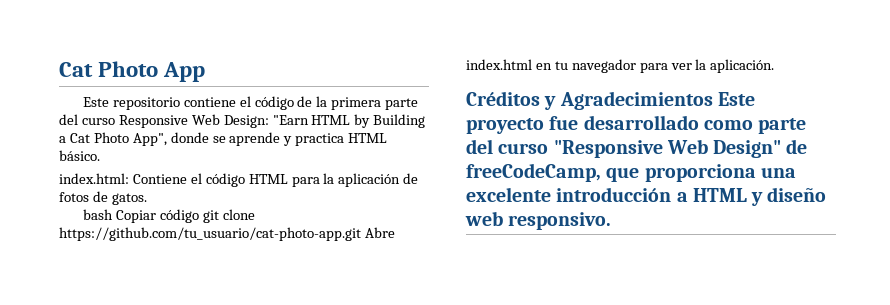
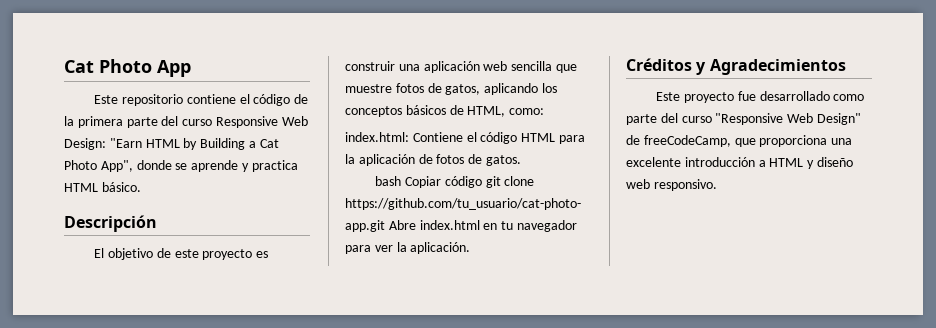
+ Descripción
+ El objetivo de este proyecto es construir una aplicación web sencilla que muestre fotos de gatos, aplicando los conceptos básicos de HTML, como:
- Créditos y Agradecimientos Este proyecto fue desarrollado como parte del curso "Responsive Web Design" de freeCodeCamp, que proporciona una excelente introducción a HTML y diseño web responsivo.
+ Créditos y Agradecimientos
+ Este proyecto fue desarrollado como parte del curso "Responsive Web Design" de freeCodeCamp, que proporciona una excelente introducción a HTML y diseño web responsivo.

